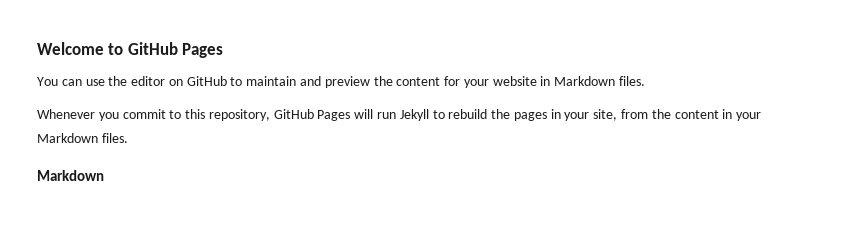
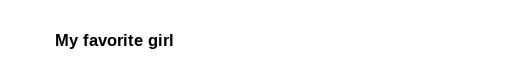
- Welcome to GitHub Pages
- You can use the editor on GitHub to maintain and preview the content for your website in Markdown files.
- Whenever you commit to this repository, GitHub Pages will run Jekyll to rebuild the pages in your site, from the content in your Markdown files.
- Markdown
+ My favorite girl

